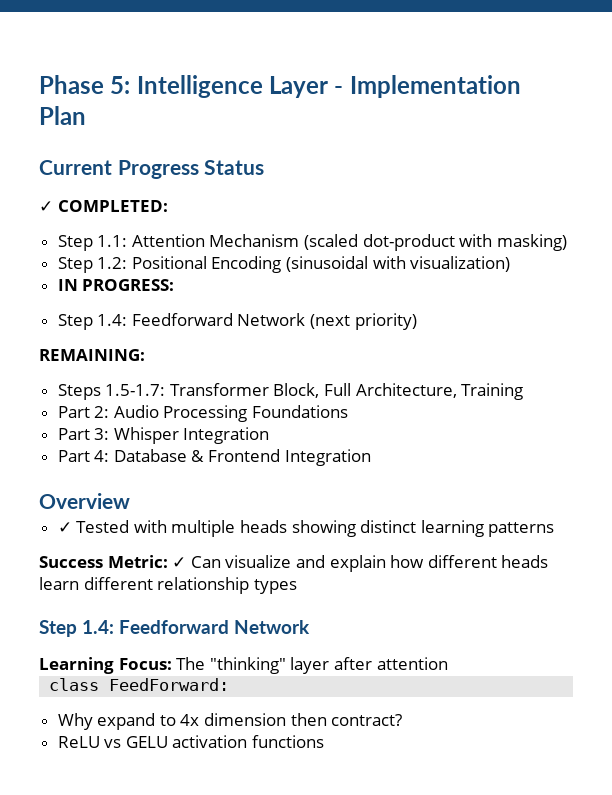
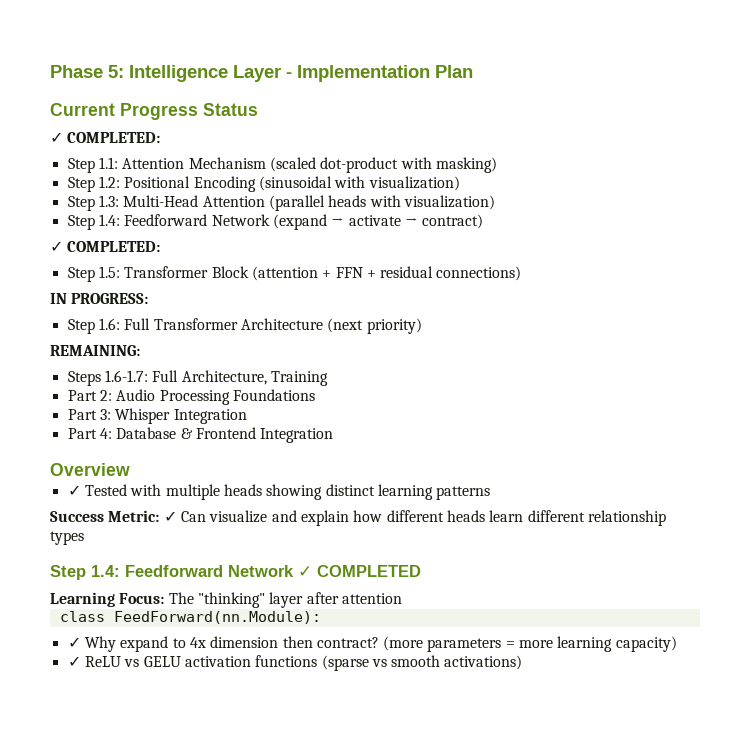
+ Step 1.3: Multi-Head Attention (parallel heads with visualization)
+ Step 1.4: Feedforward Network (expand → activate → contract)
+ ✓ COMPLETED:
+ Step 1.5: Transformer Block (attention + FFN + residual connections)
  IN PROGRESS:
- Step 1.4: Feedforward Network (next priority)
+ Step 1.6: Full Transformer Architecture (next priority)
- Steps 1.5-1.7: Transformer Block, Full Architecture, Training
+ Steps 1.6-1.7: Full Architecture, Training
  Success Metric: ✓ Can visualize and explain how different heads learn different relationship types
- Step 1.4: Feedforward Network
+ Step 1.4: Feedforward Network ✓ COMPLETED
- class FeedForward:
- Why expand to 4x dimension then contract?
- ReLU vs GELU activation functions
+ class FeedForward(nn.Module):
+ ✓ Why expand to 4x dimension then contract? (more parameters = more learning capacity)
+ ✓ ReLU vs GELU activation functions (sparse vs smooth activations)

